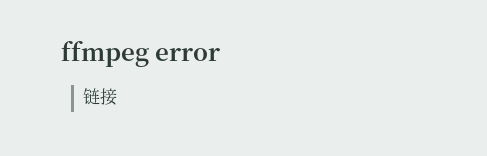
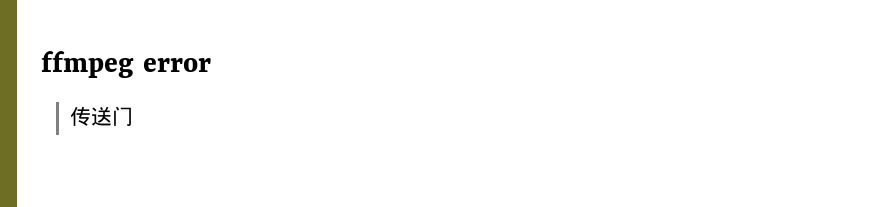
- 链接
+ 传送门

